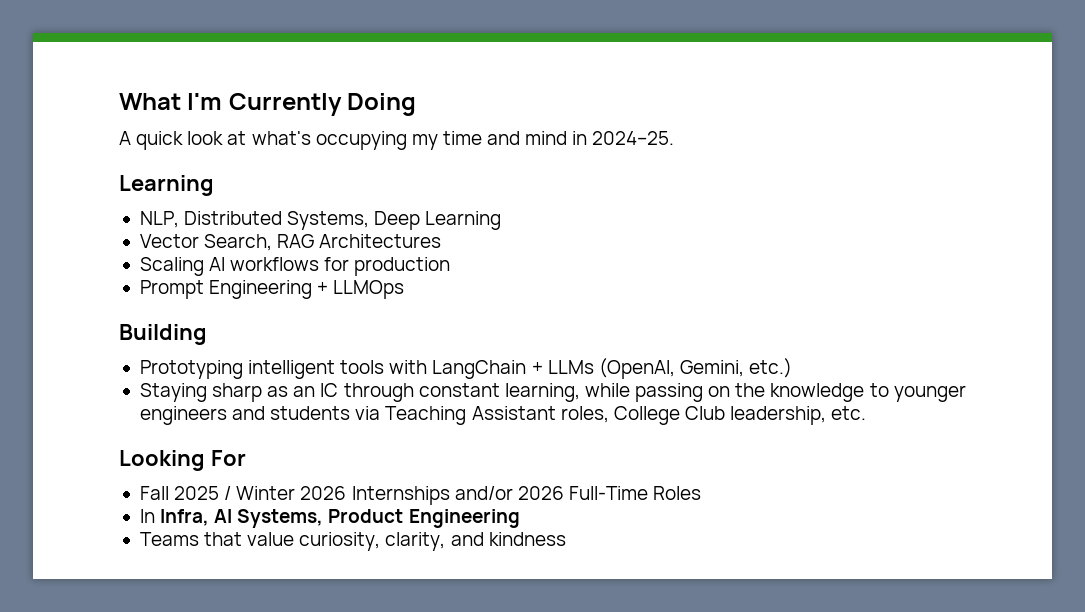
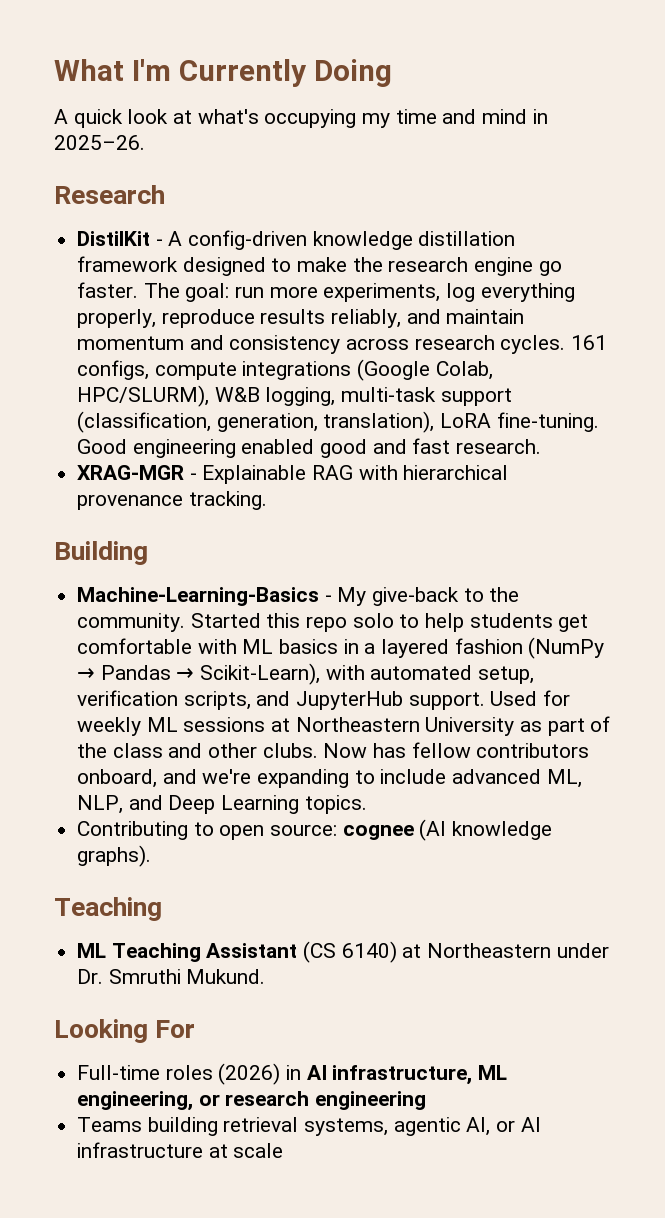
- A quick look at what's occupying my time and mind in 2024–25.
- Learning
- NLP, Distributed Systems, Deep Learning
- Vector Search, RAG Architectures
- Scaling AI workflows for production
- Prompt Engineering + LLMOps
+ A quick look at what's occupying my time and mind in 2025–26.
+ Research
+ DistilKit - A config-driven knowledge distillation framework designed to make the research engine go faster. The goal: run more experiments, log everything properly, reproduce results reliably, and maintain momentum and consistency across research cycles. 161 configs, compute integrations (Google Colab, HPC/SLURM), W&B logging, multi-task support (classification, generation, translation), LoRA fine-tuning. Good engineering enabled good and fast research.
+ XRAG-MGR - Explainable RAG with hierarchical provenance tracking.
  Building
- Prototyping intelligent tools with LangChain + LLMs (OpenAI, Gemini, etc.)
- Staying sharp as an IC through constant learning, while passing on the knowledge to younger engineers and students via Teaching Assistant roles, College Club leadership, etc.
+ Machine-Learning-Basics - My give-back to the community. Started this repo solo to help students get comfortable with ML basics in a layered fashion (NumPy → Pandas → Scikit-Learn), with automated setup, verification scripts, and JupyterHub support. Used for weekly ML sessions at Northeastern University as part of the class and other clubs. Now has fellow contributors onboard, and we're expanding to include advanced ML, NLP, and Deep Learning topics.
+ Contributing to open source: cognee (AI knowledge graphs).
+ Teaching
+ ML Teaching Assistant (CS 6140) at Northeastern under Dr. Smruthi Mukund.
  Looking For
- Fall 2025 / Winter 2026 Internships and/or 2026 Full-Time Roles
- In Infra, AI Systems, Product Engineering
- Teams that value curiosity, clarity, and kindness
+ Full-time roles (2026) in AI infrastructure, ML engineering, or research engineering
+ Teams building retrieval systems, agentic AI, or AI infrastructure at scale

